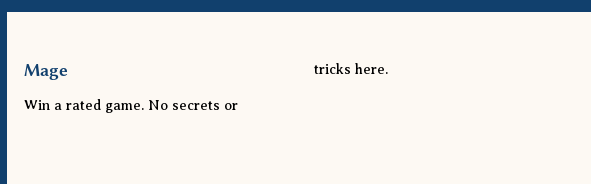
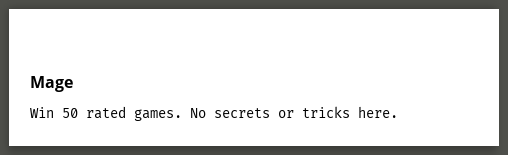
- Win a rated game.
+ Win 50 rated games.

